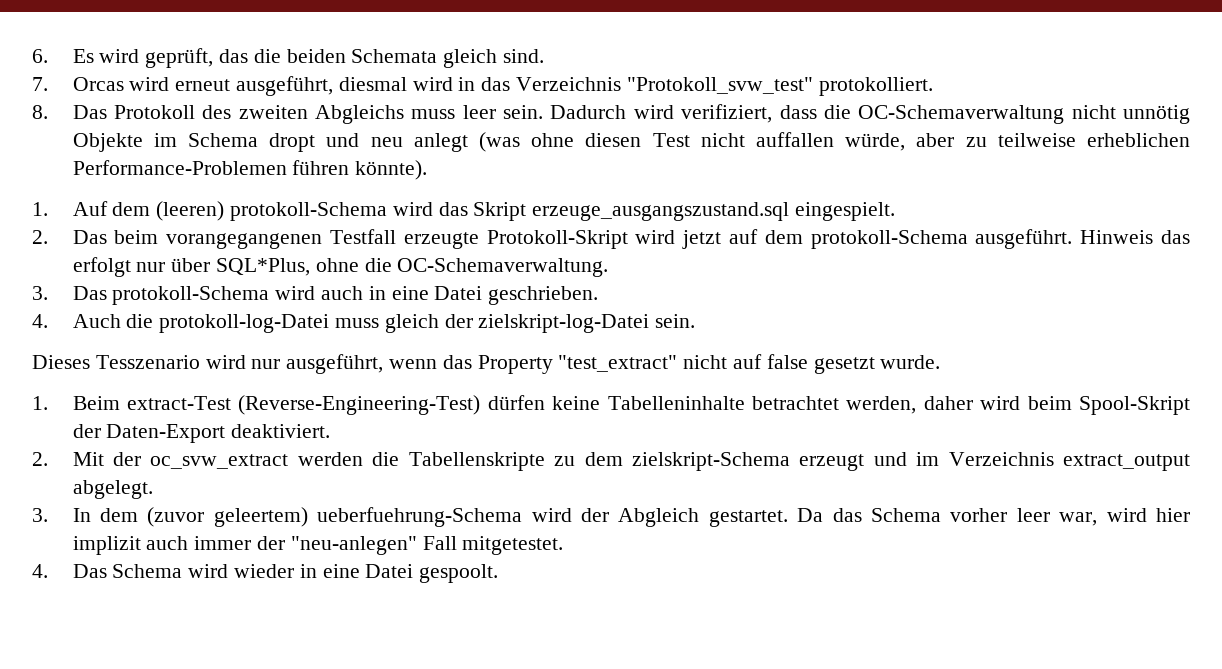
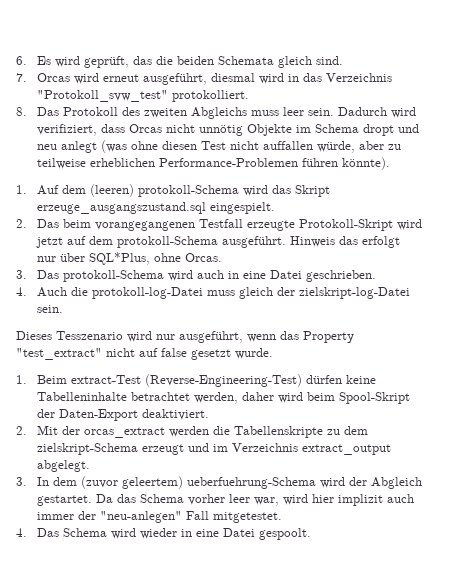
- Dadurch wird verifiziert, dass die OC-Schemaverwaltung nicht unnötig Objekte im Schema dropt und neu anlegt (was ohne diesen Test nicht auffallen würde, aber zu teilweise erheblichen Performance-Problemen führen könnte).
+ Dadurch wird verifiziert, dass Orcas nicht unnötig Objekte im Schema dropt und neu anlegt (was ohne diesen Test nicht auffallen würde, aber zu teilweise erheblichen Performance-Problemen führen könnte).
- Hinweis das erfolgt nur über SQL*Plus, ohne die OC-Schemaverwaltung.
+ Hinweis das erfolgt nur über SQL*Plus, ohne Orcas.
- 2. Mit der oc_svw_extract werden die Tabellenskripte zu dem zielskript-Schema erzeugt und im Verzeichnis extract_output abgelegt.
+ 2. Mit der orcas_extract werden die Tabellenskripte zu dem zielskript-Schema erzeugt und im Verzeichnis extract_output abgelegt.

